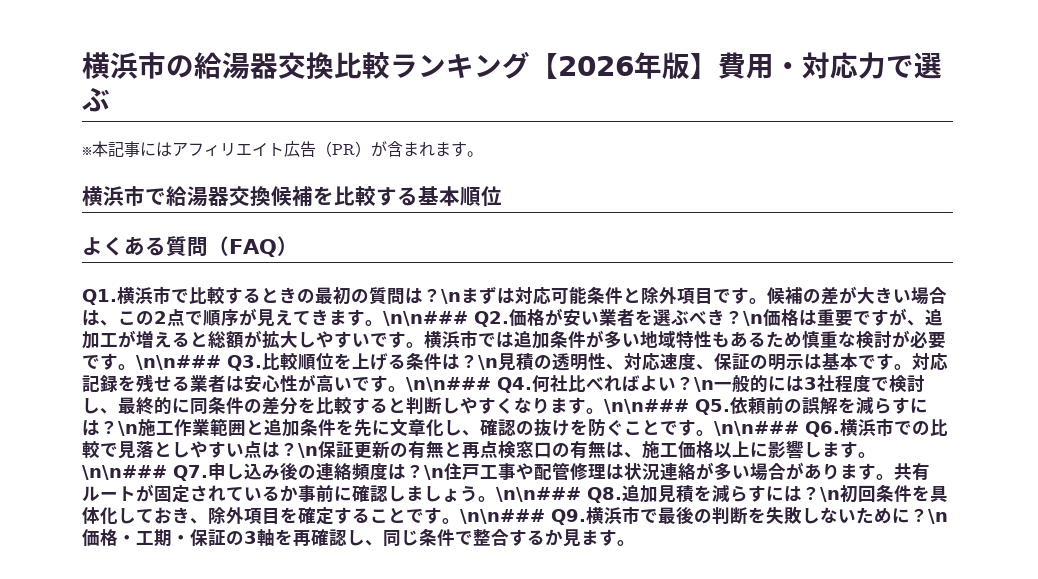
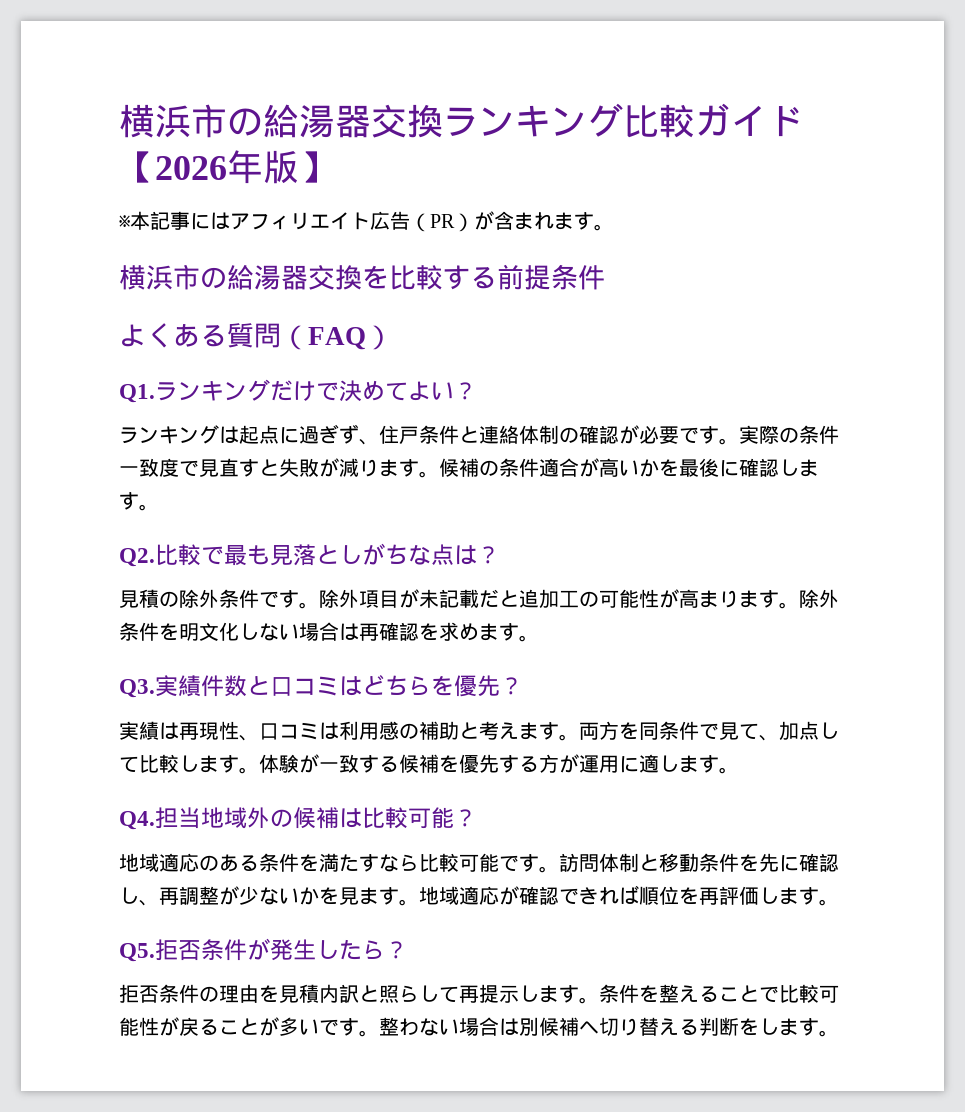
- 横浜市の給湯器交換比較ランキング【2026年版】費用・対応力で選ぶ
+ 横浜市の給湯器交換ランキング比較ガイド【2026年版】
- 横浜市で給湯器交換候補を比較する基本順位
+ 横浜市の給湯器交換を比較する前提条件
- Q1.横浜市で比較するときの最初の質問は？\nまずは対応可能条件と除外項目です。候補の差が大きい場合は、この2点で順序が見えてきます。\n\n### Q2.価格が安い業者を選ぶべき？\n価格は重要ですが、追加工が増えると総額が拡大しやすいです。横浜市では追加条件が多い地域特性もあるため慎重な検討が必要です。\n\n### Q3.比較順位を上げる条件は？\n見積の透明性、対応速度、保証の明示は基本です。対応記録を残せる業者は安心性が高いです。\n\n### Q4.何社比べればよい？\n一般的には3社程度で検討し、最終的に同条件の差分を比較すると判断しやすくなります。\n\n### Q5.依頼前の誤解を減らすには？\n施工作業範囲と追加条件を先に文章化し、確認の抜けを防ぐことです。\n\n### Q6.横浜市での比較で見落としやすい点は？\n保証更新の有無と再点検窓口の有無は、施工価格以上に影響します。\n\n### Q7.申し込み後の連絡頻度は？\n住戸工事や配管修理は状況連絡が多い場合があります。共有ルートが固定されているか事前に確認しましょう。\n\n### Q8.追加見積を減らすには？\n初回条件を具体化しておき、除外項目を確定することです。\n\n### Q9.横浜市で最後の判断を失敗しないために？\n価格・工期・保証の3軸を再確認し、同じ条件で整合するか見ます。
+ Q1.ランキングだけで決めてよい？
+ ランキングは起点に過ぎず、住戸条件と連絡体制の確認が必要です。実際の条件一致度で見直すと失敗が減ります。候補の条件適合が高いかを最後に確認します。
+ Q2.比較で最も見落としがちな点は？
+ 見積の除外条件です。除外項目が未記載だと追加工の可能性が高まります。除外条件を明文化しない場合は再確認を求めます。
+ Q3.実績件数と口コミはどちらを優先？
+ 実績は再現性、口コミは利用感の補助と考えます。両方を同条件で見て、加点して比較します。体験が一致する候補を優先する方が運用に適します。
+ Q4.担当地域外の候補は比較可能？
+ 地域適応のある条件を満たすなら比較可能です。訪問体制と移動条件を先に確認し、再調整が少ないかを見ます。地域適応が確認できれば順位を再評価します。
+ Q5.拒否条件が発生したら？
+ 拒否条件の理由を見積内訳と照らして再提示します。条件を整えることで比較可能性が戻ることが多いです。整わない場合は別候補へ切り替える判断をします。

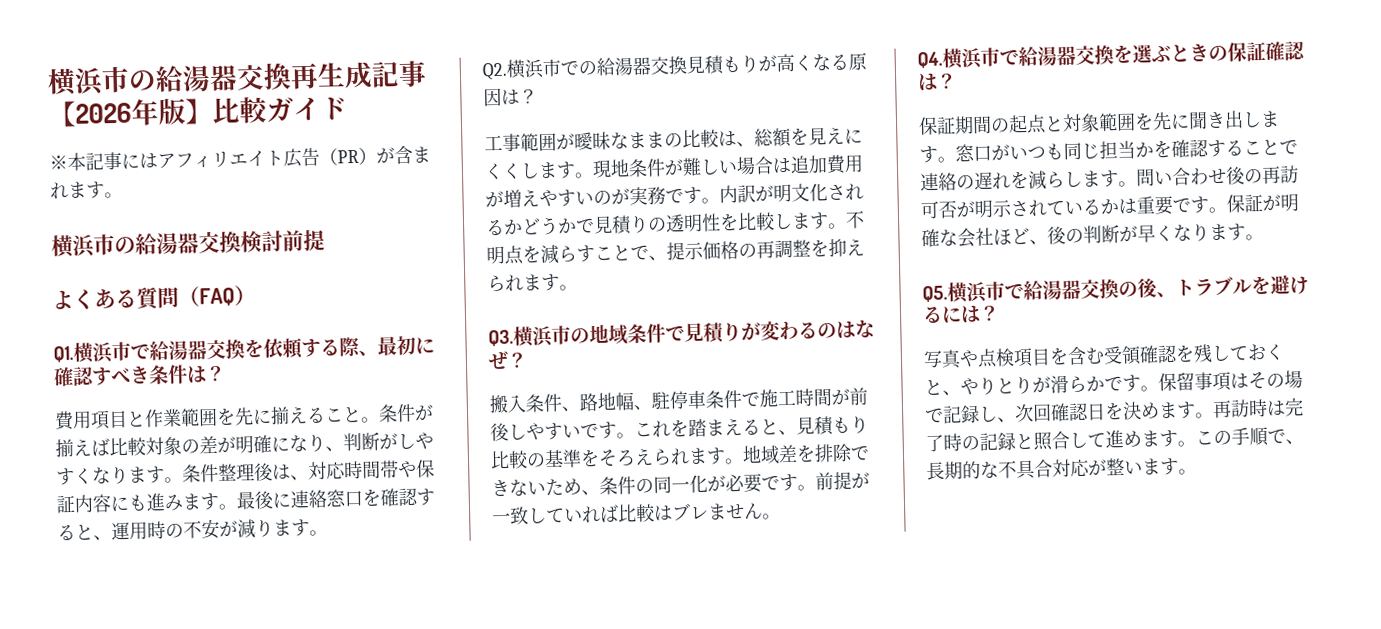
- 横浜市の給湯器交換ランキング比較ガイド【2026年版】
+ 横浜市の給湯器交換再生成記事【2026年版】比較ガイド
- 横浜市の給湯器交換を比較する前提条件
+ 横浜市の給湯器交換検討前提
- Q1.ランキングだけで決めてよい？
- ランキングは起点に過ぎず、住戸条件と連絡体制の確認が必要です。実際の条件一致度で見直すと失敗が減ります。候補の条件適合が高いかを最後に確認します。
- Q2.比較で最も見落としがちな点は？
- 見積の除外条件です。除外項目が未記載だと追加工の可能性が高まります。除外条件を明文化しない場合は再確認を求めます。
- Q3.実績件数と口コミはどちらを優先？
- 実績は再現性、口コミは利用感の補助と考えます。両方を同条件で見て、加点して比較します。体験が一致する候補を優先する方が運用に適します。
- Q4.担当地域外の候補は比較可能？
- 地域適応のある条件を満たすなら比較可能です。訪問体制と移動条件を先に確認し、再調整が少ないかを見ます。地域適応が確認できれば順位を再評価します。
- Q5.拒否条件が発生したら？
- 拒否条件の理由を見積内訳と照らして再提示します。条件を整えることで比較可能性が戻ることが多いです。整わない場合は別候補へ切り替える判断をします。
+ Q1.横浜市で給湯器交換を依頼する際、最初に確認すべき条件は？
+ 費用項目と作業範囲を先に揃えること。条件が揃えば比較対象の差が明確になり、判断がしやすくなります。条件整理後は、対応時間帯や保証内容にも進みます。最後に連絡窓口を確認すると、運用時の不安が減ります。
+ Q2.横浜市での給湯器交換見積もりが高くなる原因は？
+ 工事範囲が曖昧なままの比較は、総額を見えにくくします。現地条件が難しい場合は追加費用が増えやすいのが実務です。内訳が明文化されるかどうかで見積りの透明性を比較します。不明点を減らすことで、提示価格の再調整を抑えられます。
+ Q3.横浜市の地域条件で見積りが変わるのはなぜ？
+ 搬入条件、路地幅、駐停車条件で施工時間が前後しやすいです。これを踏まえると、見積もり比較の基準をそろえられます。地域差を排除できないため、条件の同一化が必要です。前提が一致していれば比較はブレません。
+ Q4.横浜市で給湯器交換を選ぶときの保証確認は？
+ 保証期間の起点と対象範囲を先に聞き出します。窓口がいつも同じ担当かを確認することで連絡の遅れを減らします。問い合わせ後の再訪可否が明示されているかは重要です。保証が明確な会社ほど、後の判断が早くなります。
+ Q5.横浜市で給湯器交換の後、トラブルを避けるには？
+ 写真や点検項目を含む受領確認を残しておくと、やりとりが滑らかです。保留事項はその場で記録し、次回確認日を決めます。再訪時は完了時の記録と照合して進めます。この手順で、長期的な不具合対応が整います。

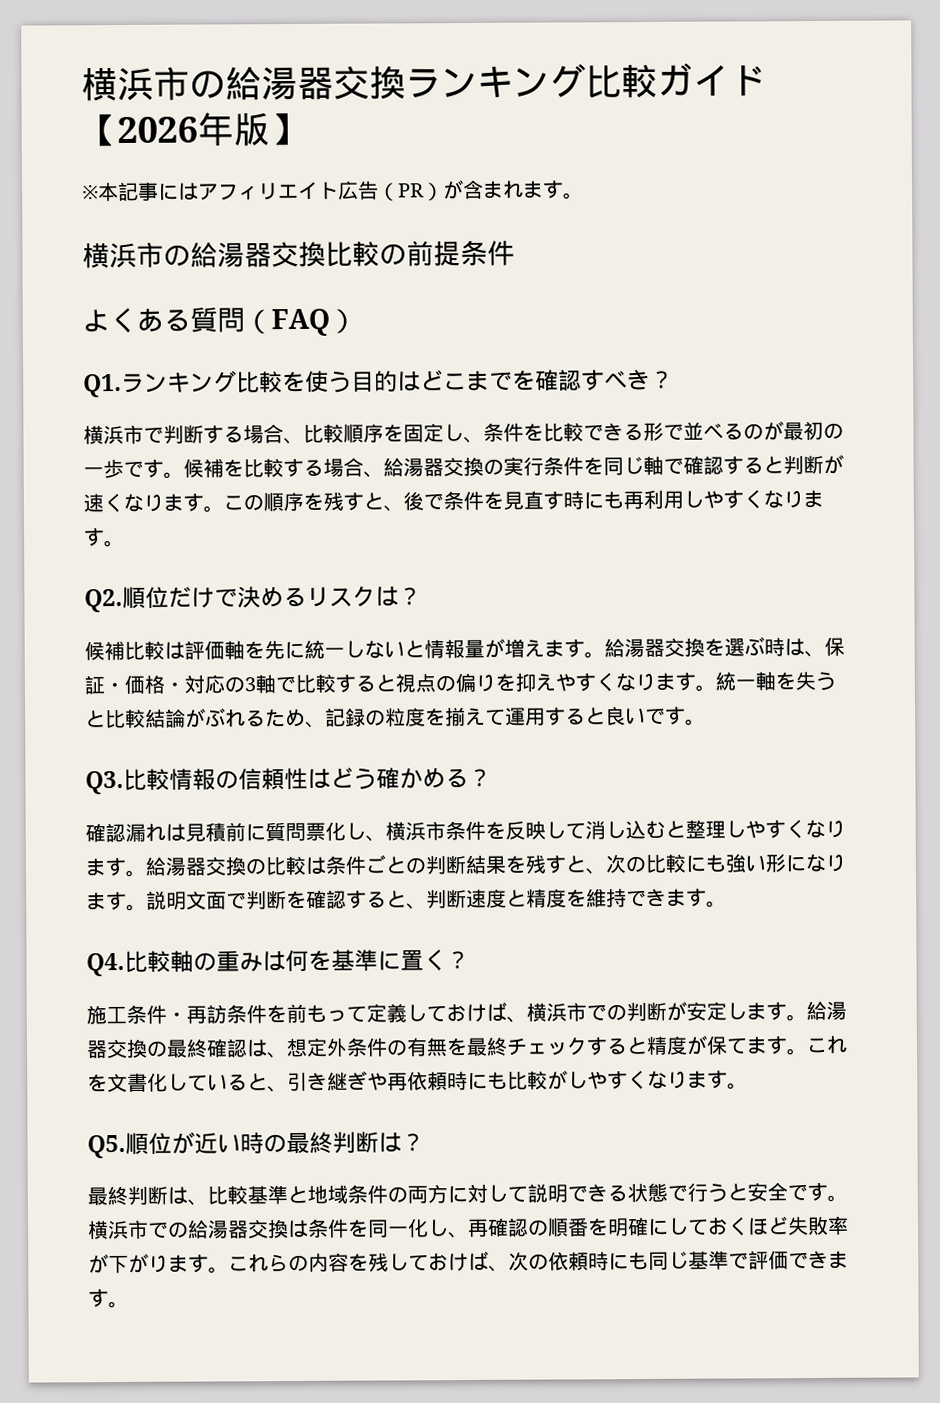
- 横浜市の給湯器交換再生成記事【2026年版】比較ガイド
+ 横浜市の給湯器交換ランキング比較ガイド【2026年版】
- 横浜市の給湯器交換検討前提
+ 横浜市の給湯器交換比較の前提条件
- Q1.横浜市で給湯器交換を依頼する際、最初に確認すべき条件は？
- 費用項目と作業範囲を先に揃えること。条件が揃えば比較対象の差が明確になり、判断がしやすくなります。条件整理後は、対応時間帯や保証内容にも進みます。最後に連絡窓口を確認すると、運用時の不安が減ります。
- Q2.横浜市での給湯器交換見積もりが高くなる原因は？
- 工事範囲が曖昧なままの比較は、総額を見えにくくします。現地条件が難しい場合は追加費用が増えやすいのが実務です。内訳が明文化されるかどうかで見積りの透明性を比較します。不明点を減らすことで、提示価格の再調整を抑えられます。
- Q3.横浜市の地域条件で見積りが変わるのはなぜ？
- 搬入条件、路地幅、駐停車条件で施工時間が前後しやすいです。これを踏まえると、見積もり比較の基準をそろえられます。地域差を排除できないため、条件の同一化が必要です。前提が一致していれば比較はブレません。
- Q4.横浜市で給湯器交換を選ぶときの保証確認は？
- 保証期間の起点と対象範囲を先に聞き出します。窓口がいつも同じ担当かを確認することで連絡の遅れを減らします。問い合わせ後の再訪可否が明示されているかは重要です。保証が明確な会社ほど、後の判断が早くなります。
- Q5.横浜市で給湯器交換の後、トラブルを避けるには？
- 写真や点検項目を含む受領確認を残しておくと、やりとりが滑らかです。保留事項はその場で記録し、次回確認日を決めます。再訪時は完了時の記録と照合して進めます。この手順で、長期的な不具合対応が整います。
+ Q1.ランキング比較を使う目的はどこまでを確認すべき？
+ 横浜市で判断する場合、比較順序を固定し、条件を比較できる形で並べるのが最初の一歩です。候補を比較する場合、給湯器交換の実行条件を同じ軸で確認すると判断が速くなります。この順序を残すと、後で条件を見直す時にも再利用しやすくなります。
+ Q2.順位だけで決めるリスクは？
+ 候補比較は評価軸を先に統一しないと情報量が増えます。給湯器交換を選ぶ時は、保証・価格・対応の3軸で比較すると視点の偏りを抑えやすくなります。統一軸を失うと比較結論がぶれるため、記録の粒度を揃えて運用すると良いです。
+ Q3.比較情報の信頼性はどう確かめる？
+ 確認漏れは見積前に質問票化し、横浜市条件を反映して消し込むと整理しやすくなります。給湯器交換の比較は条件ごとの判断結果を残すと、次の比較にも強い形になります。説明文面で判断を確認すると、判断速度と精度を維持できます。
+ Q4.比較軸の重みは何を基準に置く？
+ 施工条件・再訪条件を前もって定義しておけば、横浜市での判断が安定します。給湯器交換の最終確認は、想定外条件の有無を最終チェックすると精度が保てます。これを文書化していると、引き継ぎや再依頼時にも比較がしやすくなります。
+ Q5.順位が近い時の最終判断は？
+ 最終判断は、比較基準と地域条件の両方に対して説明できる状態で行うと安全です。横浜市での給湯器交換は条件を同一化し、再確認の順番を明確にしておくほど失敗率が下がります。これらの内容を残しておけば、次の依頼時にも同じ基準で評価できます。

